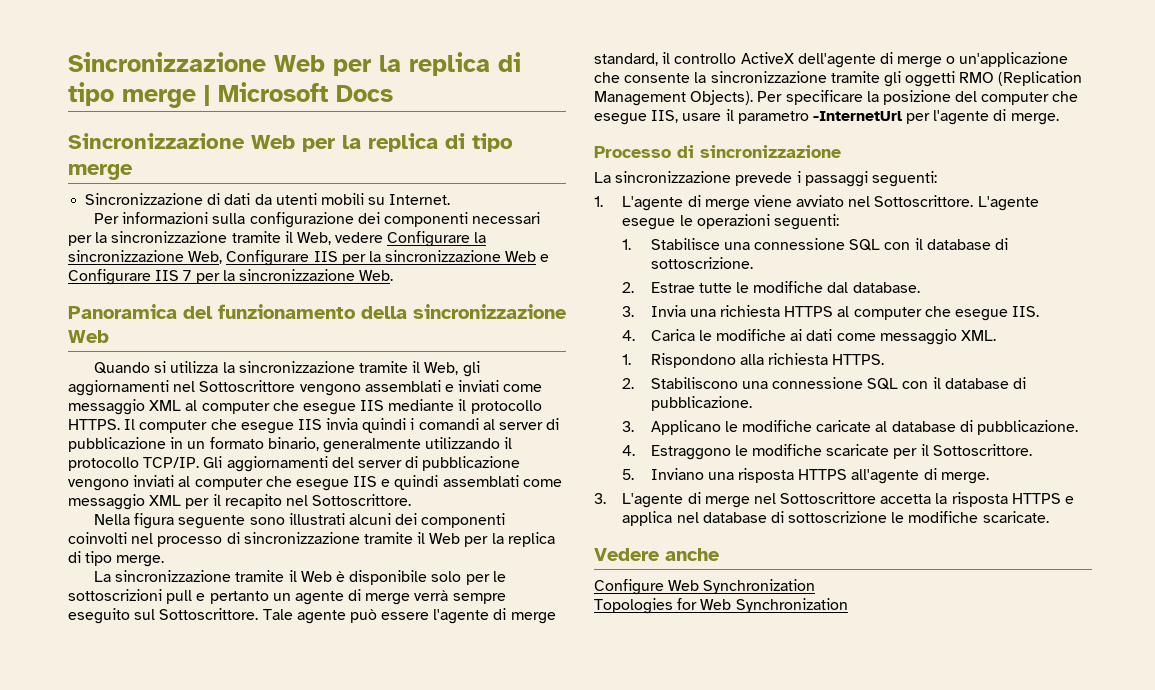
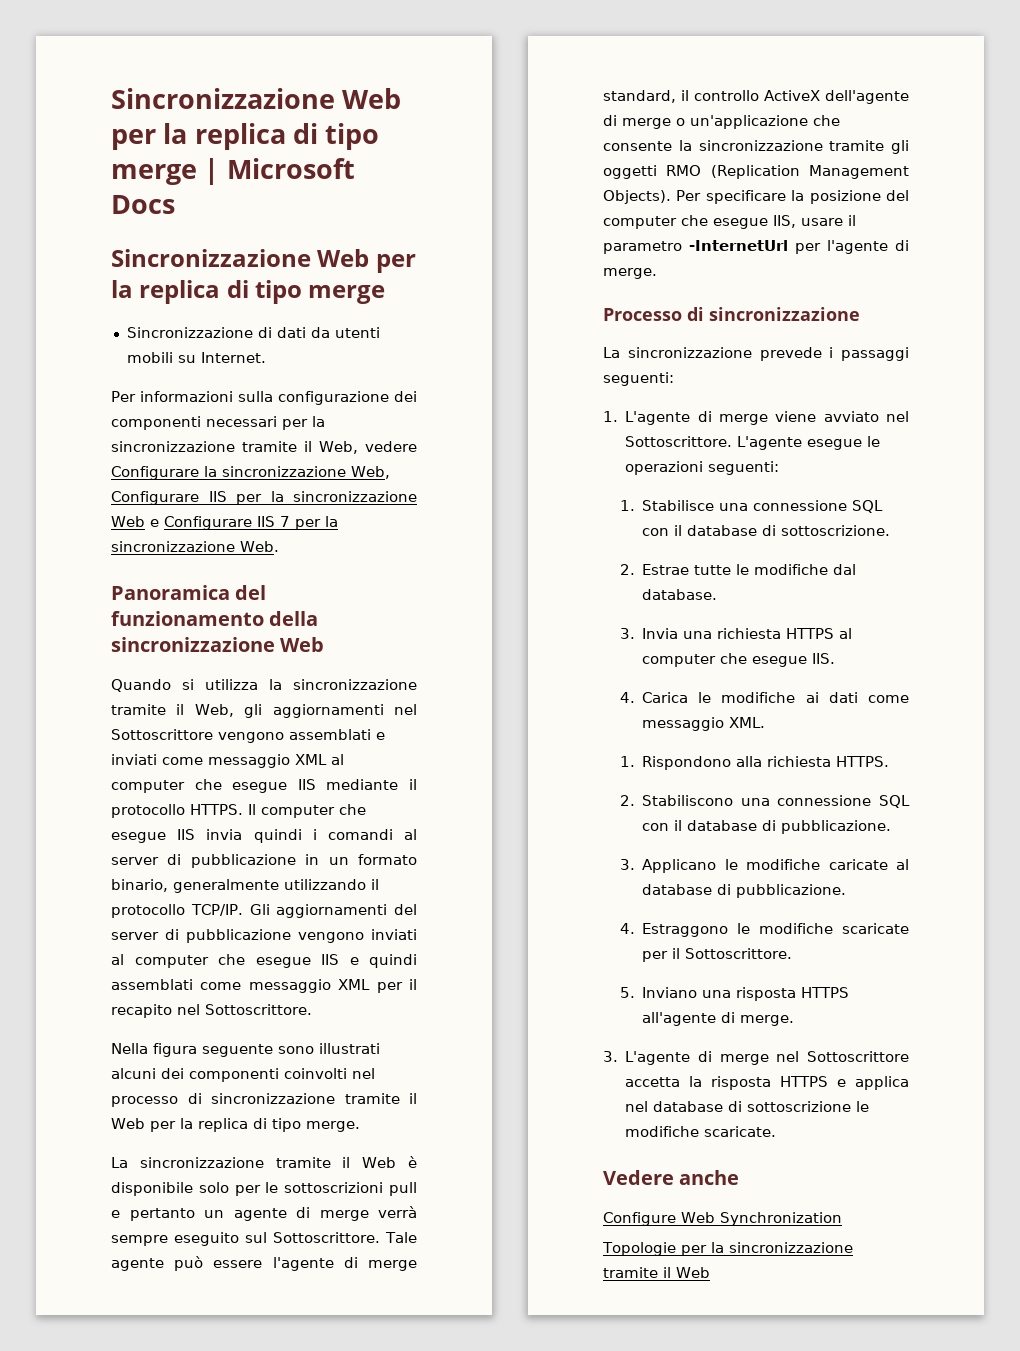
- Topologies for Web Synchronization
+ Topologie per la sincronizzazione tramite il Web

